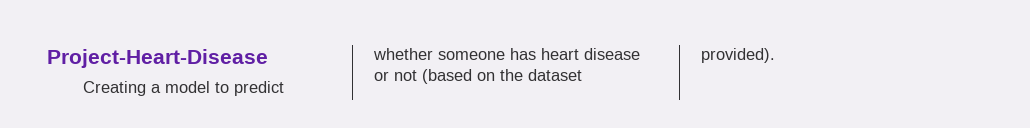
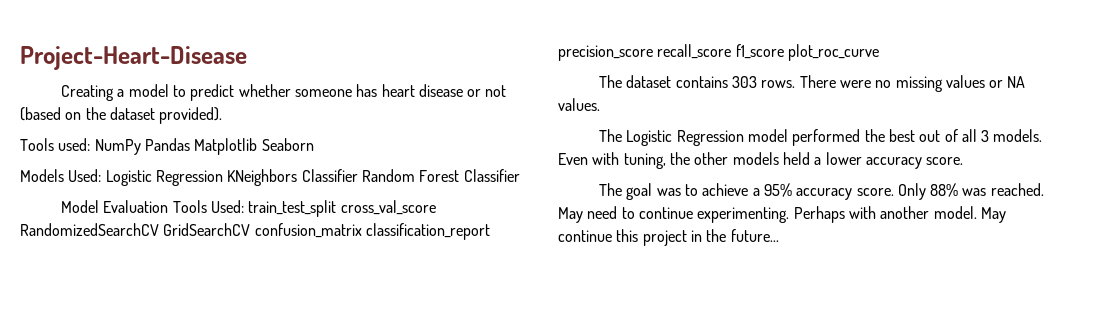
+ Tools used: NumPy Pandas Matplotlib Seaborn
+ Models Used: Logistic Regression KNeighbors Classifier Random Forest Classifier
+ Model Evaluation Tools Used: train_test_split cross_val_score RandomizedSearchCV GridSearchCV confusion_matrix classification_report precision_score recall_score f1_score plot_roc_curve
+ The dataset contains 303 rows. There were no missing values or NA values.
+ The Logistic Regression model performed the best out of all 3 models. Even with tuning, the other models held a lower accuracy score.
+ The goal was to achieve a 95% accuracy score. Only 88% was reached. May need to continue experimenting. Perhaps with another model. May continue this project in the future...

